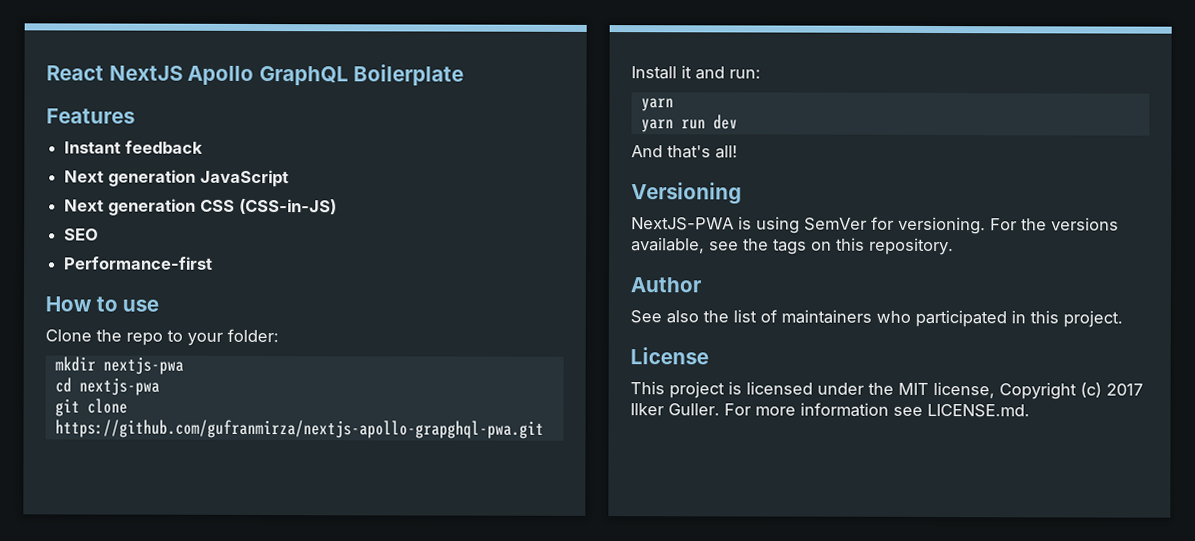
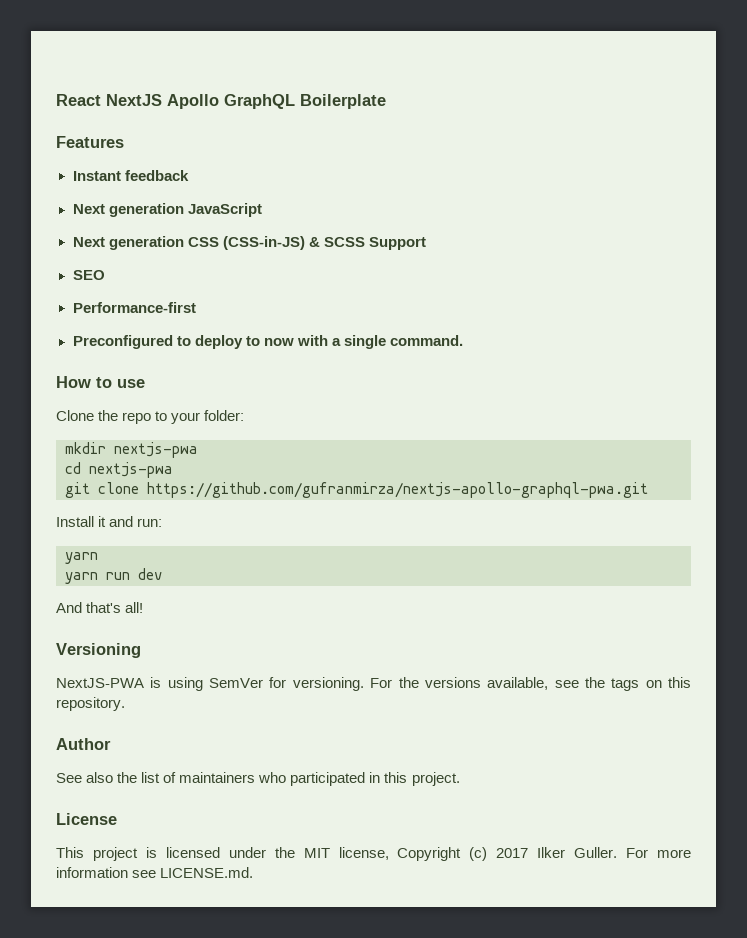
- Next generation CSS (CSS-in-JS)
+ Next generation CSS (CSS-in-JS) & SCSS Support
+ Preconfigured to deploy to now with a single command.
- git clone https://github.com/gufranmirza/nextjs-apollo-grapghql-pwa.git
+ git clone https://github.com/gufranmirza/nextjs-apollo-graphql-pwa.git

